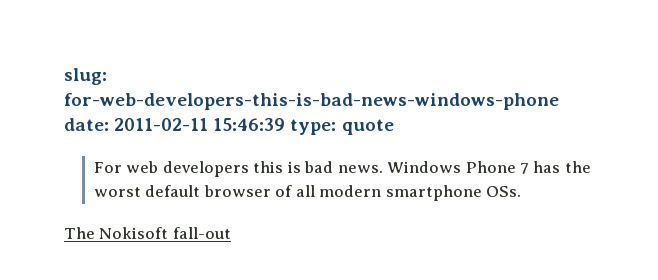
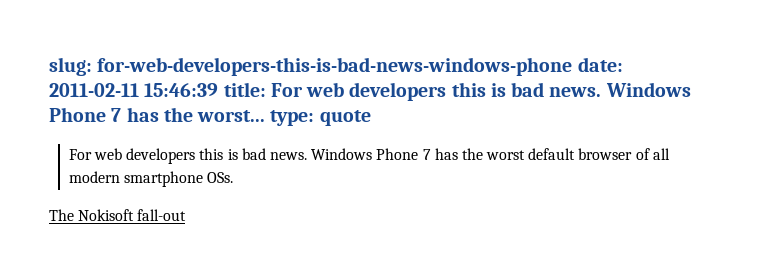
- slug: for-web-developers-this-is-bad-news-windows-phone date: 2011-02-11 15:46:39 type: quote
+ slug: for-web-developers-this-is-bad-news-windows-phone date: 2011-02-11 15:46:39 title: For web developers this is bad news. Windows Phone 7 has the worst... type: quote

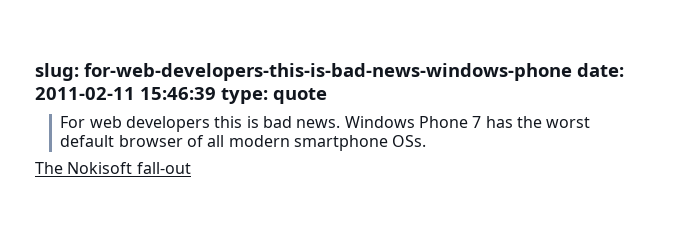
- slug: for-web-developers-this-is-bad-news-windows-phone date: 2011-02-11 15:46:39 title: For web developers this is bad news. Windows Phone 7 has the worst... type: quote
+ slug: for-web-developers-this-is-bad-news-windows-phone date: 2011-02-11 15:46:39 type: quote

